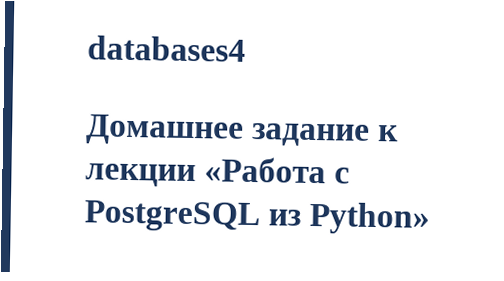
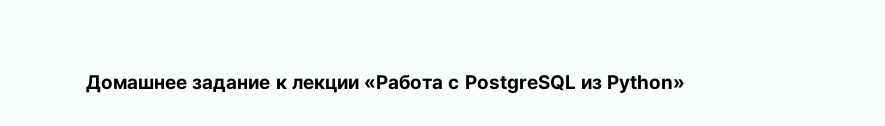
- databases4

